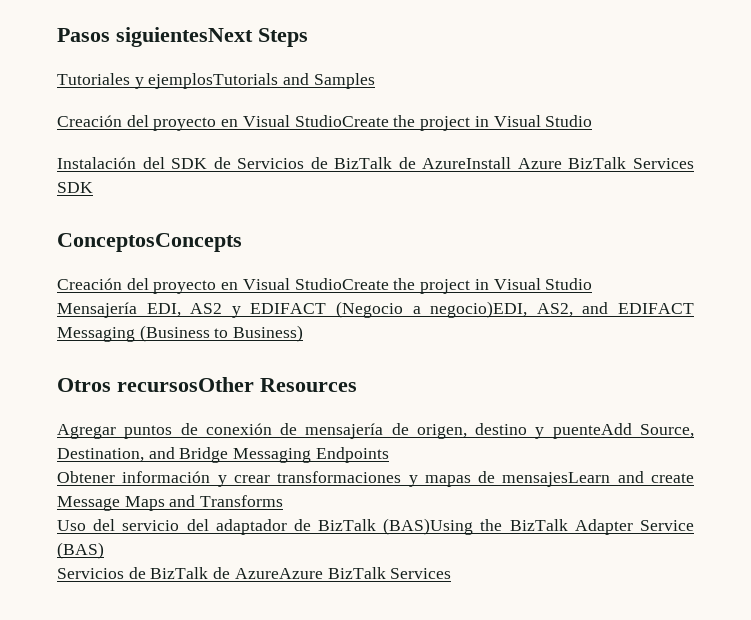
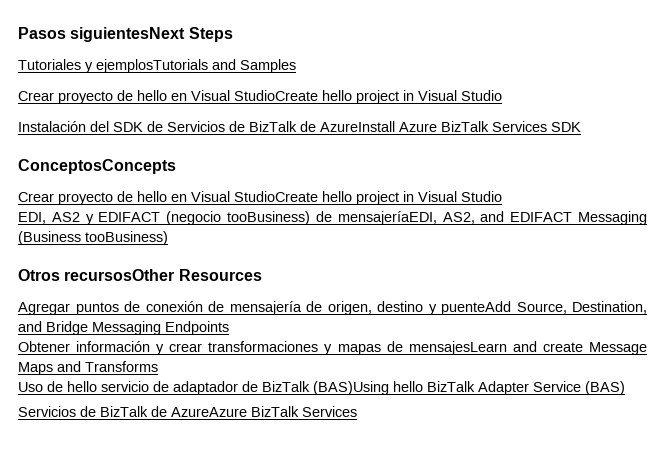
  Tutoriales y ejemplosTutorials and Samples
- Creación del proyecto en Visual StudioCreate the project in Visual Studio
+ Crear proyecto de hello en Visual StudioCreate hello project in Visual Studio
  ConceptosConcepts
- Creación del proyecto en Visual StudioCreate the project in Visual Studio
- Mensajería EDI, AS2 y EDIFACT (Negocio a negocio)EDI, AS2, and EDIFACT Messaging (Business to Business)
+ Crear proyecto de hello en Visual StudioCreate hello project in Visual Studio
+ EDI, AS2 y EDIFACT (negocio tooBusiness) de mensajeríaEDI, AS2, and EDIFACT Messaging (Business tooBusiness)
- Uso del servicio del adaptador de BizTalk (BAS)Using the BizTalk Adapter Service (BAS)
+ Uso de hello servicio de adaptador de BizTalk (BAS)Using hello BizTalk Adapter Service (BAS)

